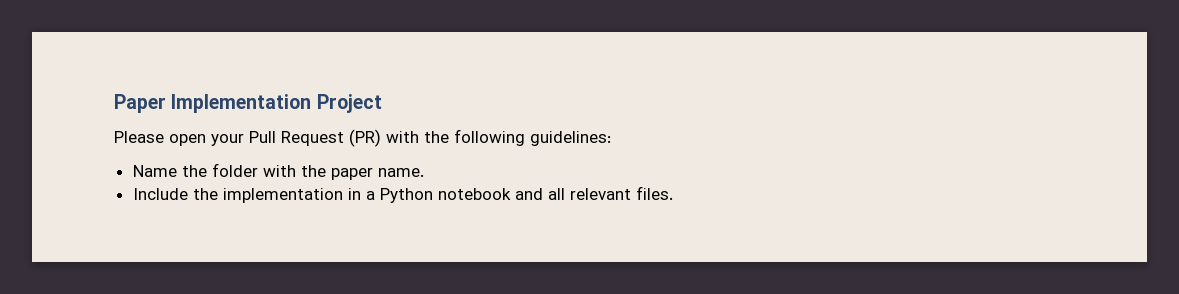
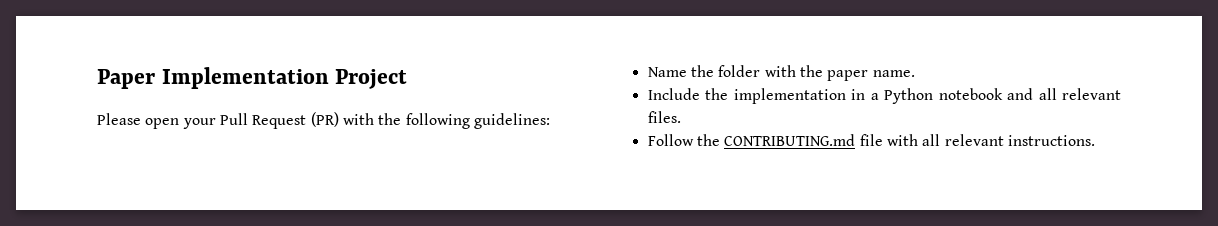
+ Follow the CONTRIBUTING.md file with all relevant instructions.

